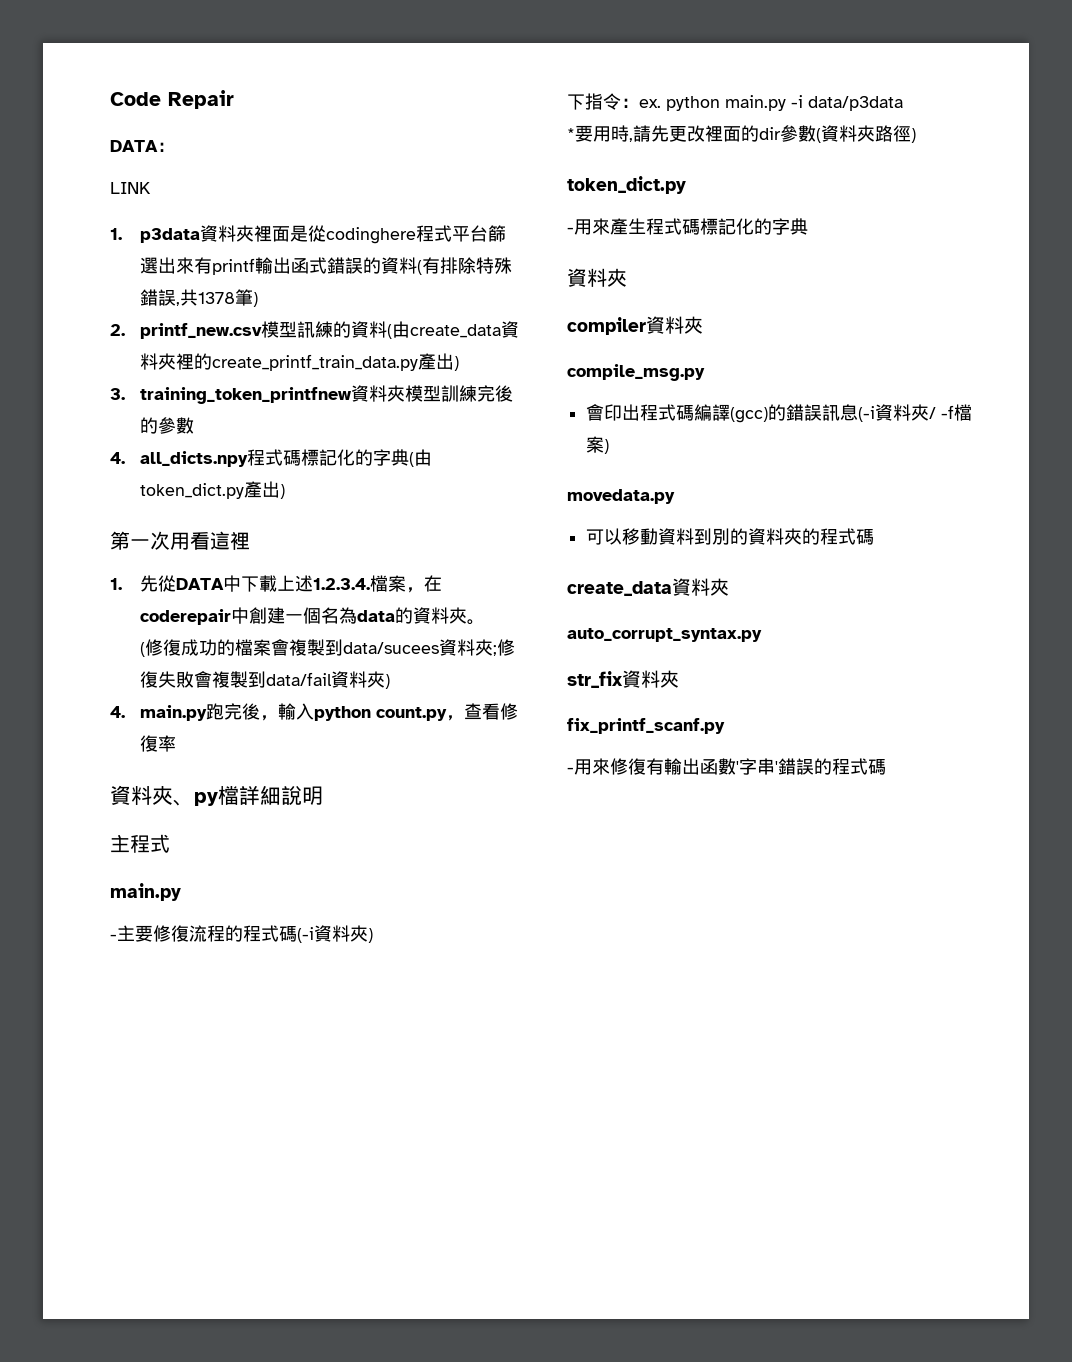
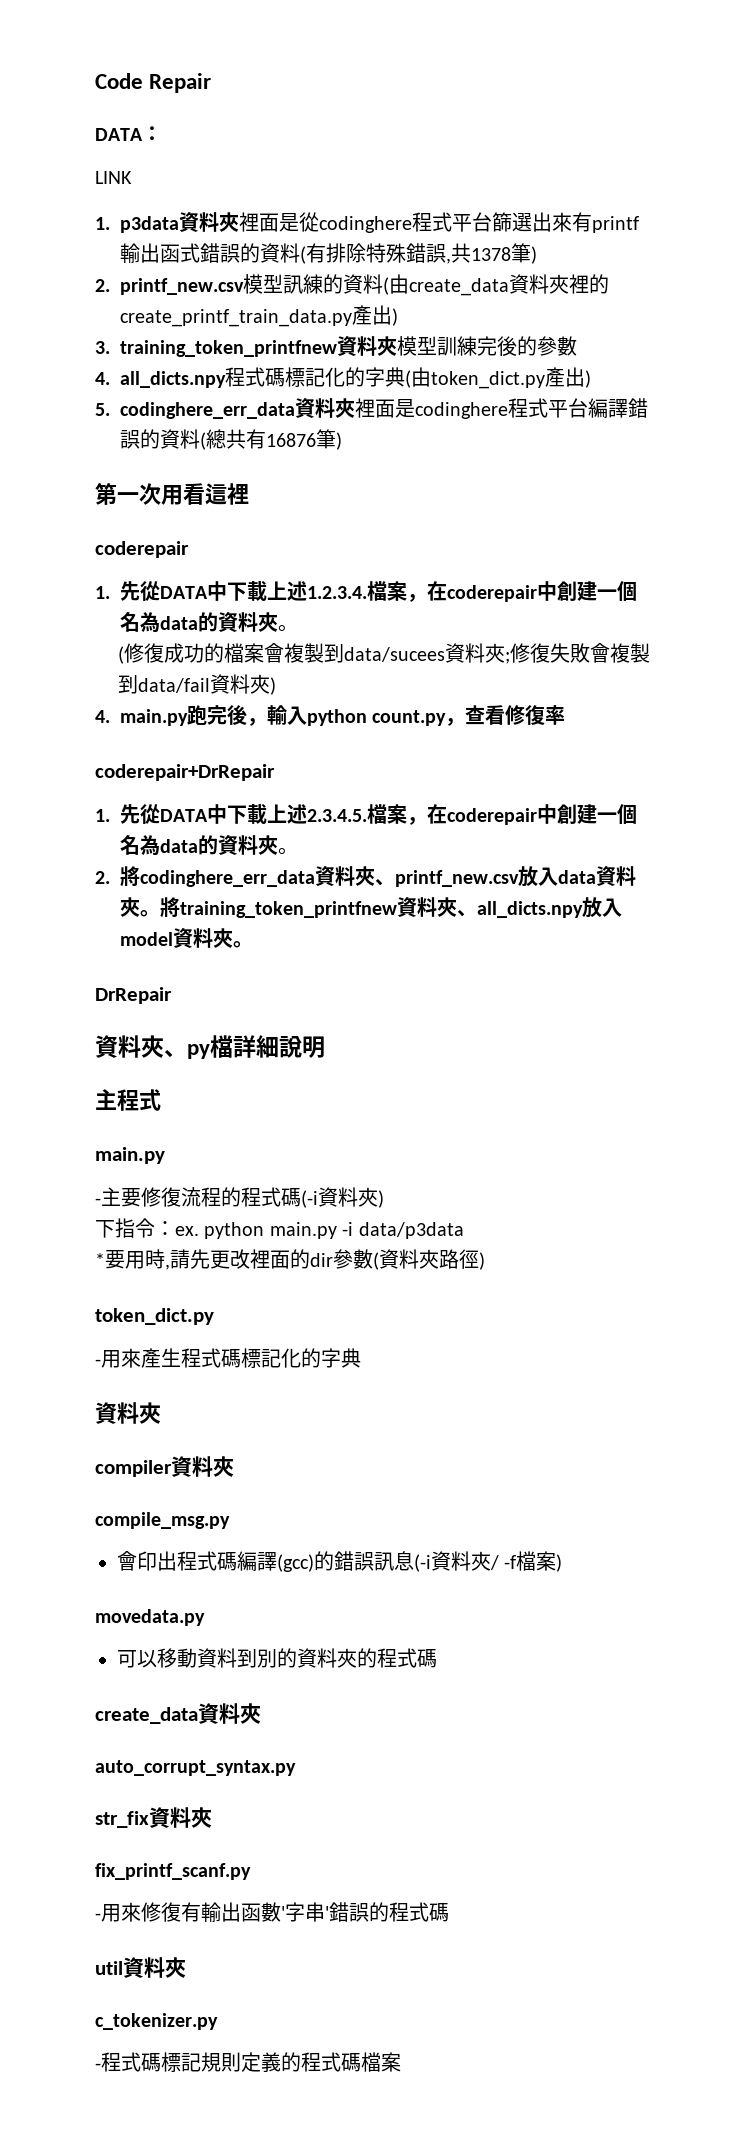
+ 5. codinghere_err_data資料夾裡面是codinghere程式平台編譯錯誤的資料(總共有16876筆)
  第一次用看這裡
+ coderepair
+ coderepair+DrRepair
+ 1.先從DATA中下載上述2.3.4.5.檔案，在coderepair中創建一個名為data的資料夾。
+ 2.將codinghere_err_data資料夾、printf_new.csv放入data資料夾。將training_token_printfnew資料夾、all_dicts.npy放入model資料夾。
+ DrRepair
+ util資料夾
+ c_tokenizer.py
+ -程式碼標記規則定義的程式碼檔案

